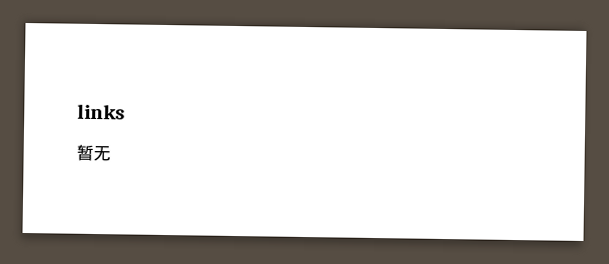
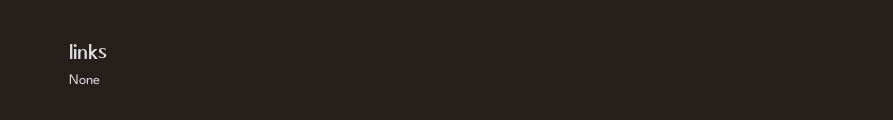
- 暂无
+ None

